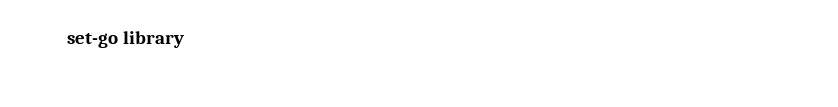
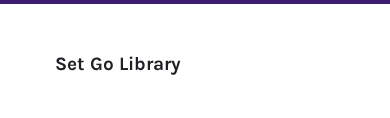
- set-go library
+ Set Go Library

